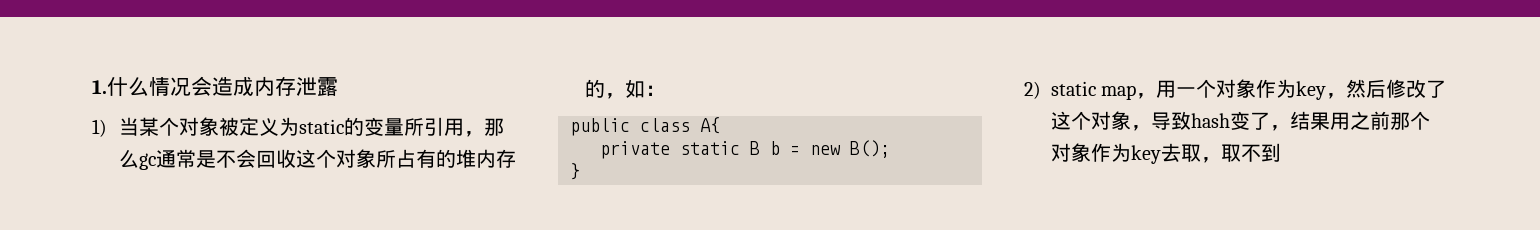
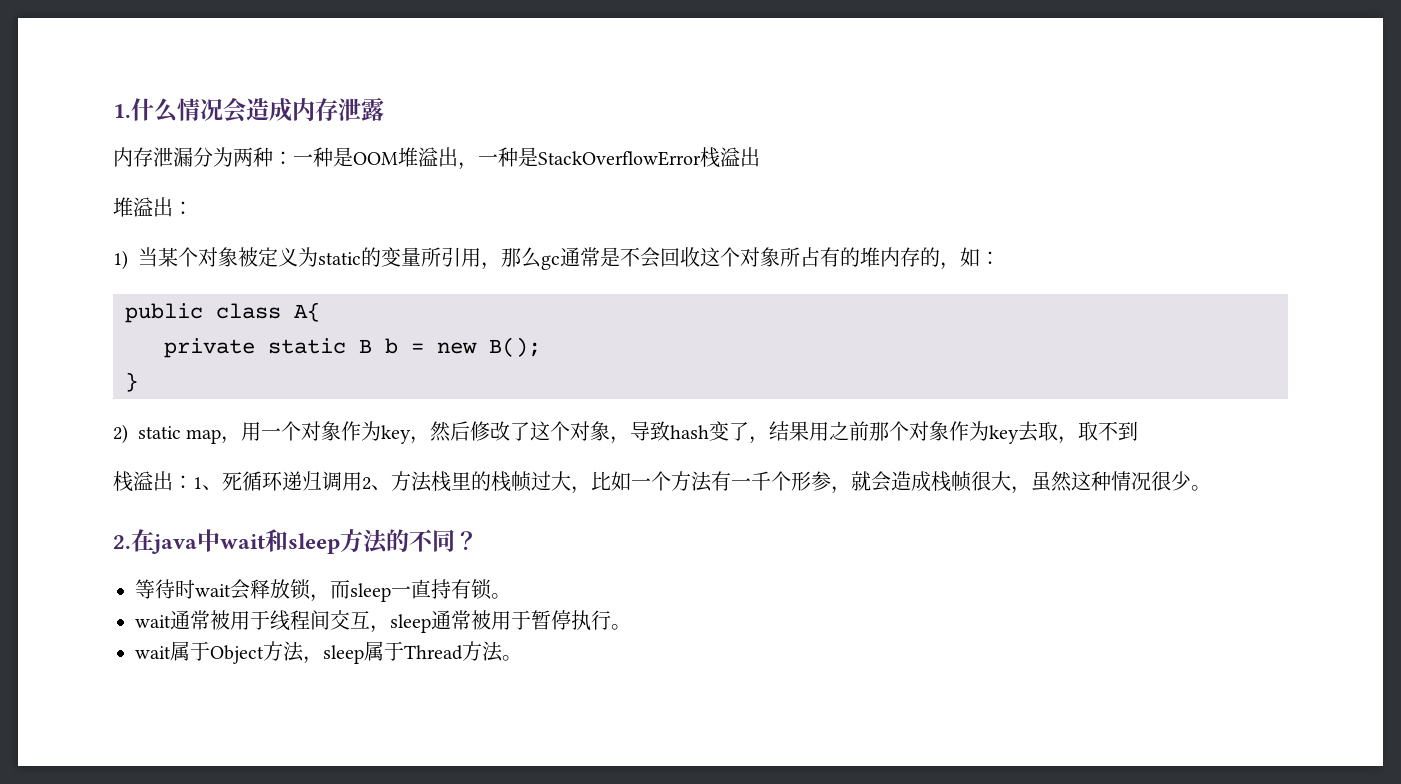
+ 内存泄漏分为两种：一种是OOM堆溢出，一种是StackOverflowError栈溢出
+ 堆溢出：
+ 栈溢出：1、死循环递归调用2、方法栈里的栈帧过大，比如一个方法有一千个形参，就会造成栈帧很大，虽然这种情况很少。
+ 2.在java中wait和sleep方法的不同？
+ 等待时wait会释放锁，而sleep一直持有锁。
+ wait通常被用于线程间交互，sleep通常被用于暂停执行。
+ wait属于Object方法，sleep属于Thread方法。

